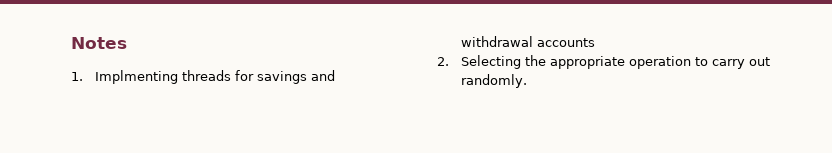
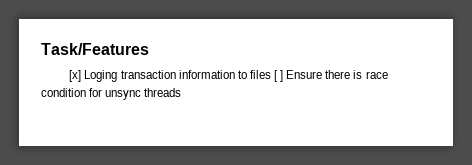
- Notes
- 1. Implmenting threads for savings and withdrawal accounts
- 2. Selecting the appropriate operation to carry out randomly.
+ Task/Features
+ [x] Loging transaction information to files [ ] Ensure there is race condition for unsync threads

